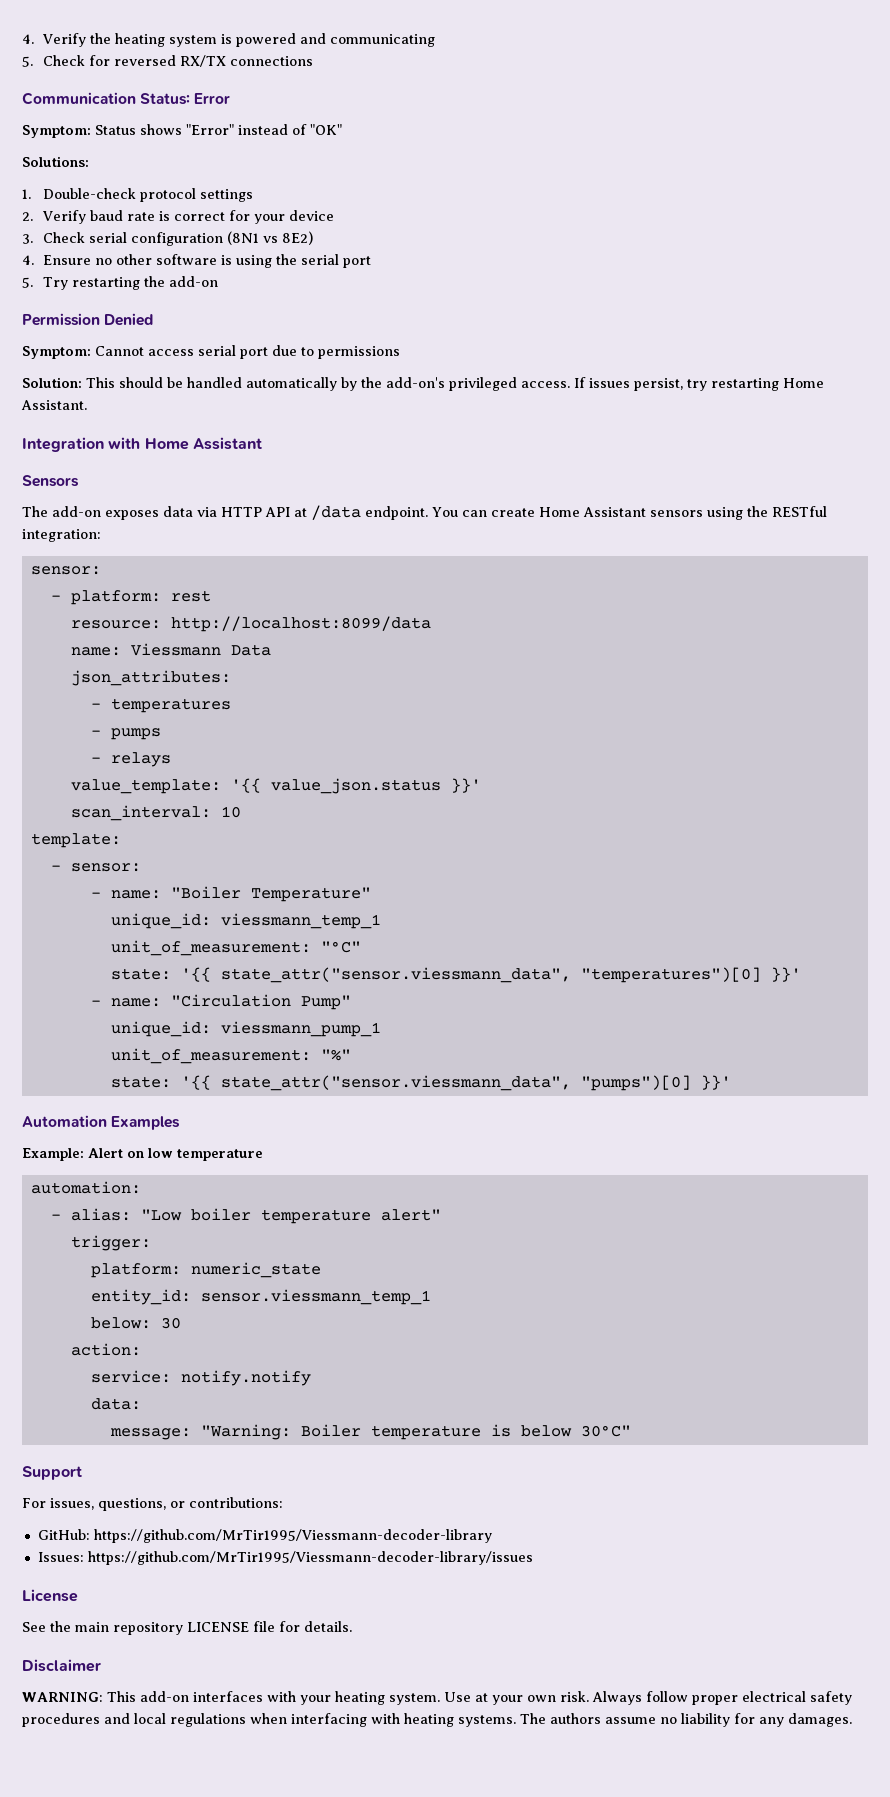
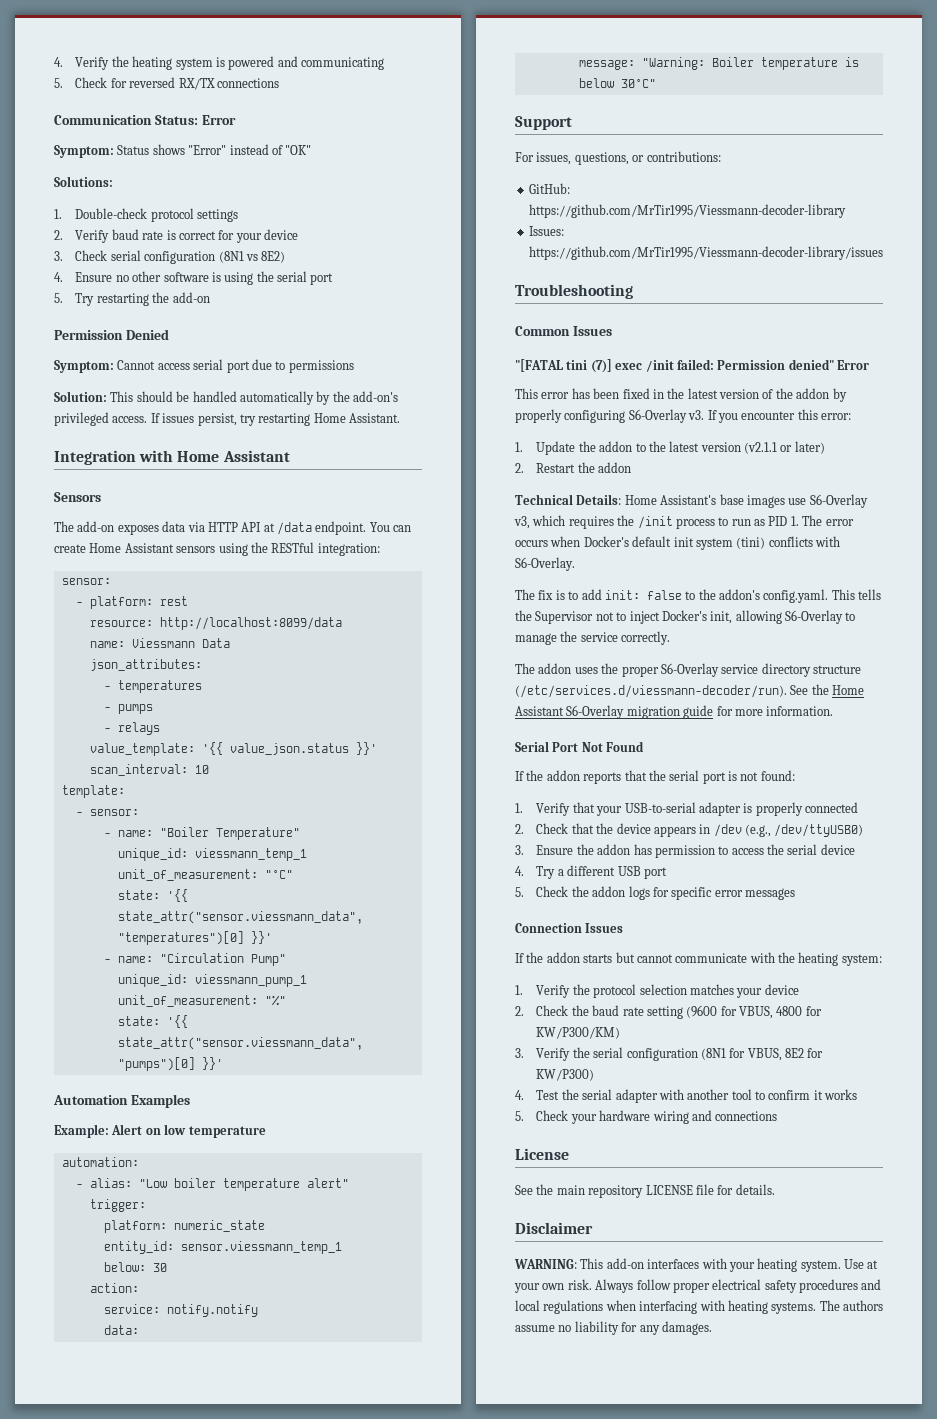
+ Troubleshooting
+ Common Issues
+ "[FATAL tini (7)] exec /init failed: Permission denied" Error
+ This error has been fixed in the latest version of the addon by properly configuring S6-Overlay v3. If you encounter this error:
+ 1. Update the addon to the latest version (v2.1.1 or later)
+ 2. Restart the addon
+ Technical Details: Home Assistant's base images use S6-Overlay v3, which requires the /init process to run as PID 1. The error occurs when Docker's default init system (tini) conflicts with S6-Overlay.
+ The fix is to add init: false to the addon's config.yaml. This tells the Supervisor not to inject Docker's init, allowing S6-Overlay to manage the service correctly.
+ The addon uses the proper S6-Overlay service directory structure (/etc/services.d/viessmann-decoder/run). See the Home Assistant S6-Overlay migration guide for more information.
+ Serial Port Not Found
+ If the addon reports that the serial port is not found:
+ 1. Verify that your USB-to-serial adapter is properly connected
+ 2. Check that the device appears in /dev (e.g., /dev/ttyUSB0)
+ 3. Ensure the addon has permission to access the serial device
+ 4. Try a different USB port
+ 5. Check the addon logs for specific error messages
+ Connection Issues
+ If the addon starts but cannot communicate with the heating system:
+ 1. Verify the protocol selection matches your device
+ 2. Check the baud rate setting (9600 for VBUS, 4800 for KW/P300/KM)
+ 3. Verify the serial configuration (8N1 for VBUS, 8E2 for KW/P300)
+ 4. Test the serial adapter with another tool to confirm it works
+ 5. Check your hardware wiring and connections

